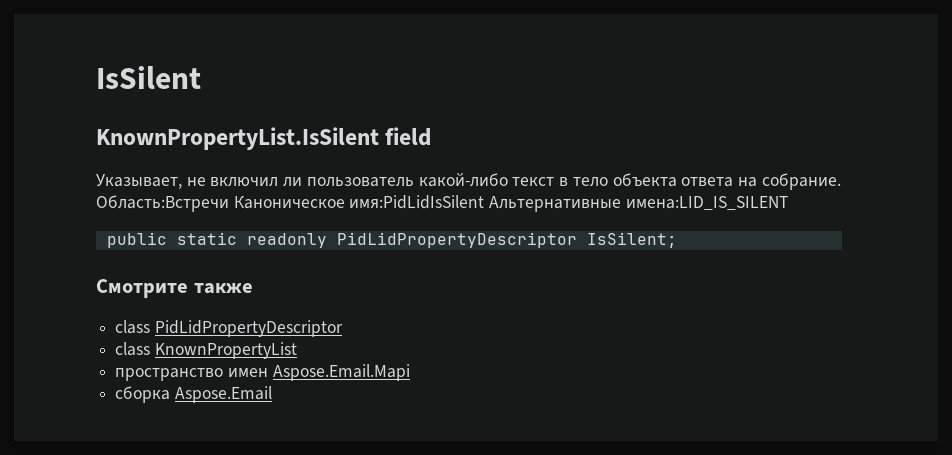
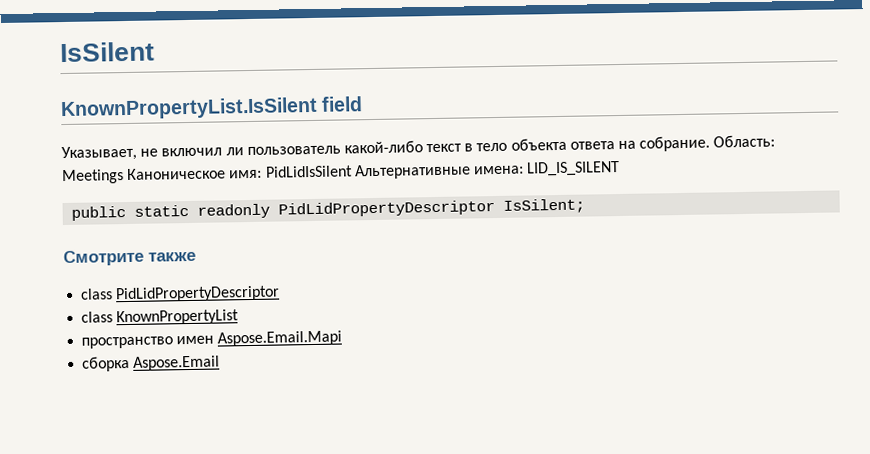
- Область:Встречи Каноническое имя:PidLidIsSilent Альтернативные имена:LID_IS_SILENT
+ Область: Meetings Каноническое имя: PidLidIsSilent Альтернативные имена: LID_IS_SILENT

